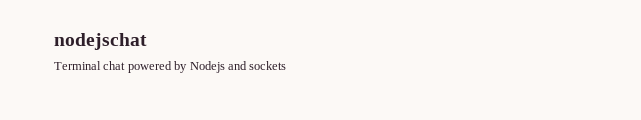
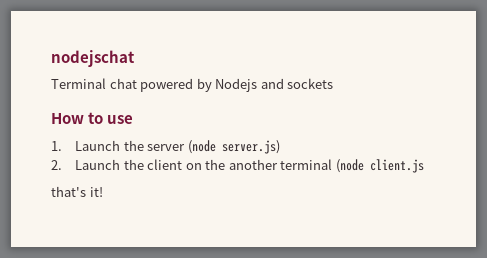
+ How to use
+ 1. Launch the server (node server.js)
+ 2. Launch the client on the another terminal (node client.js
+ that's it!

